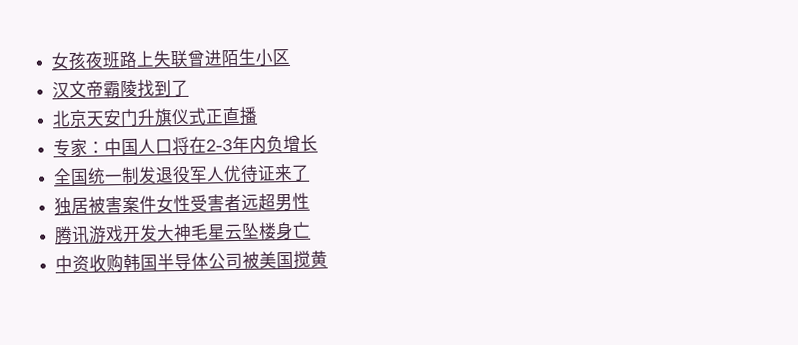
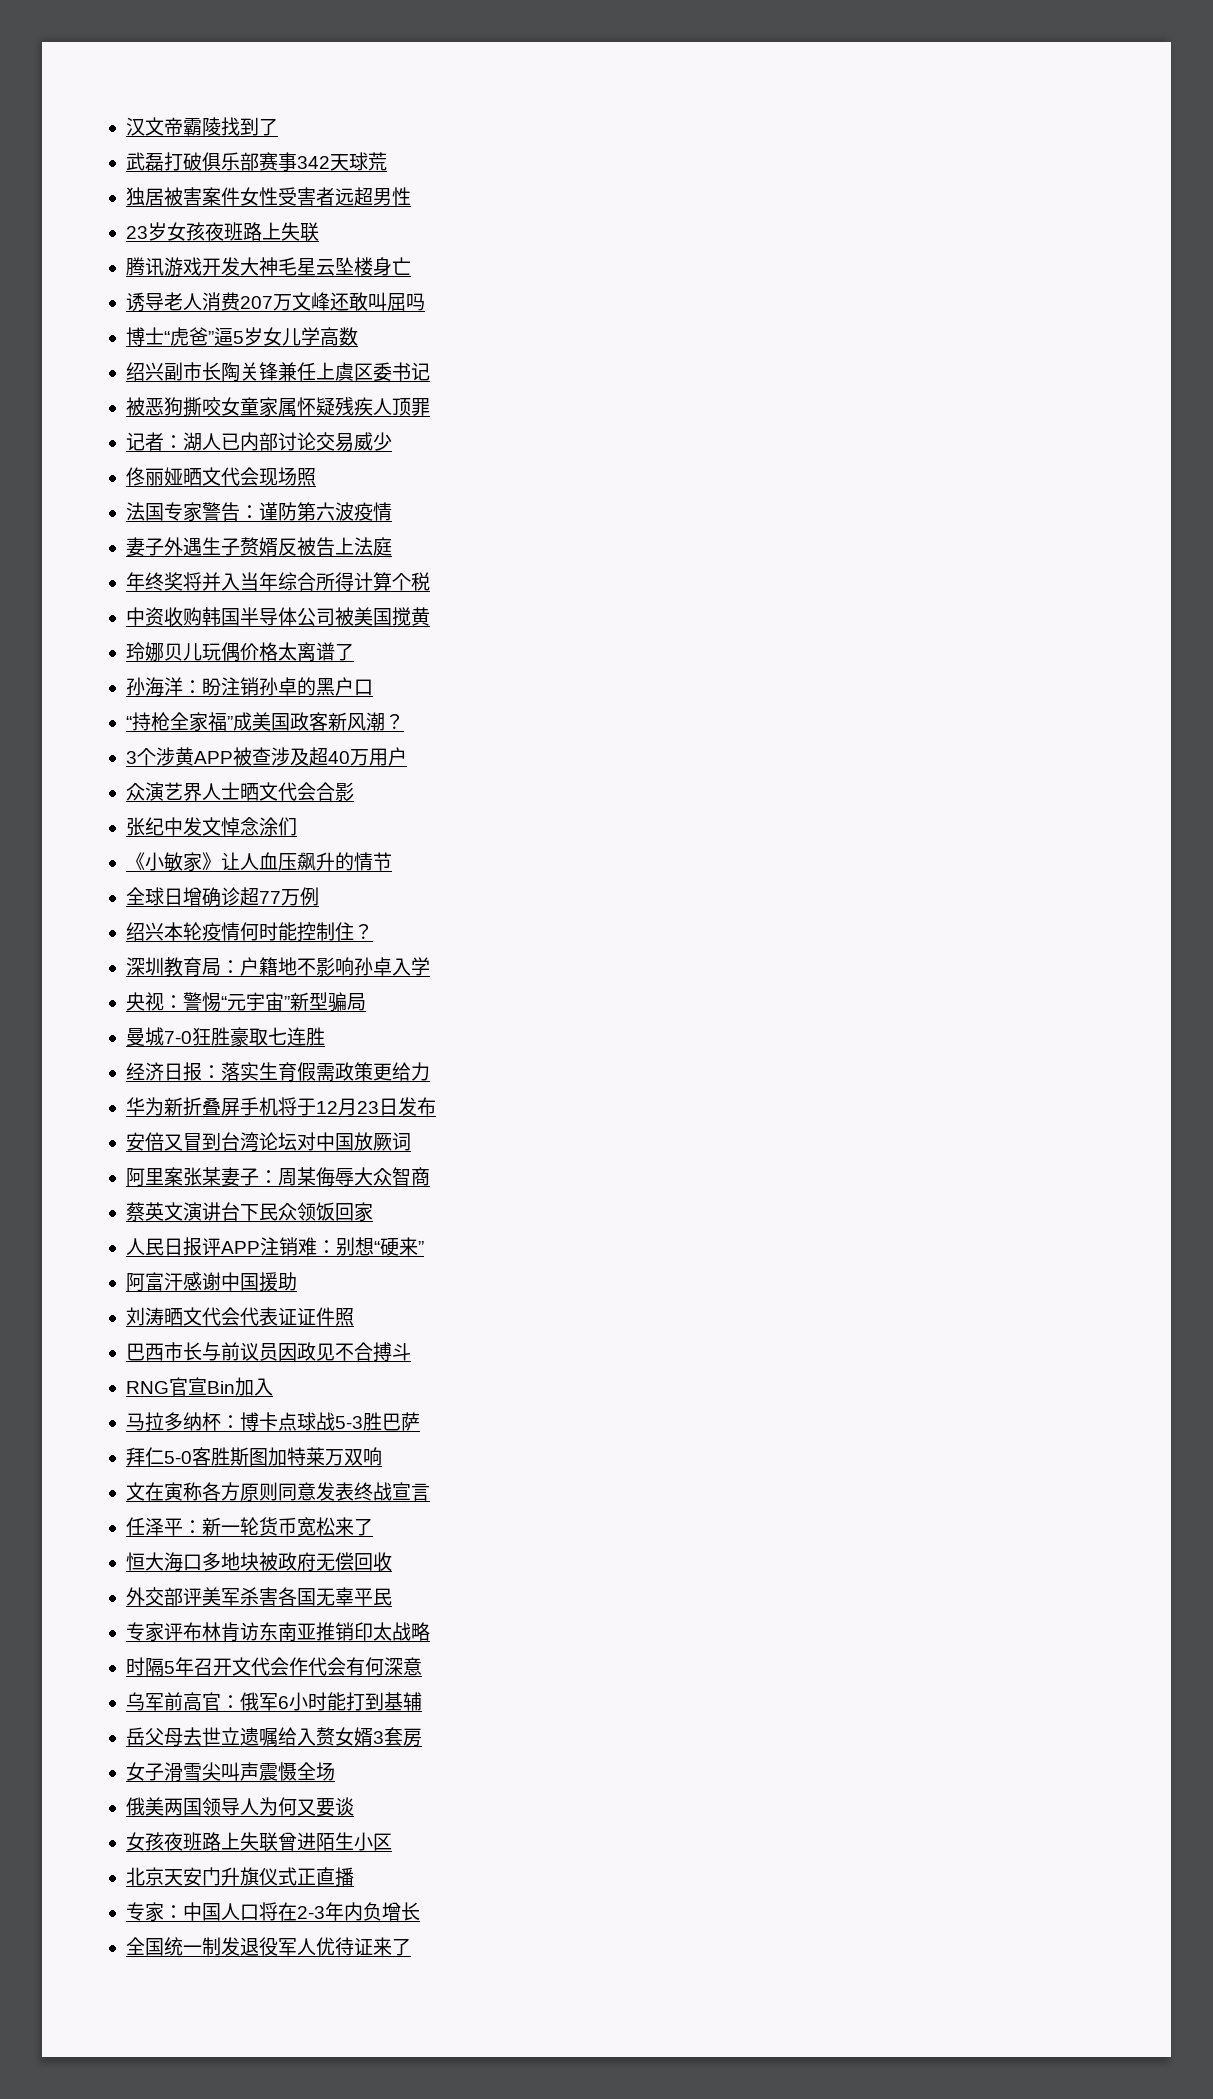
+ 汉文帝霸陵找到了
+ 武磊打破俱乐部赛事342天球荒
+ 独居被害案件女性受害者远超男性
+ 23岁女孩夜班路上失联
+ 腾讯游戏开发大神毛星云坠楼身亡
+ 诱导老人消费207万文峰还敢叫屈吗
+ 博士“虎爸”逼5岁女儿学高数
+ 绍兴副市长陶关锋兼任上虞区委书记
+ 被恶狗撕咬女童家属怀疑残疾人顶罪
+ 记者：湖人已内部讨论交易威少
+ 佟丽娅晒文代会现场照
+ 法国专家警告：谨防第六波疫情
+ 妻子外遇生子赘婿反被告上法庭
+ 年终奖将并入当年综合所得计算个税
+ 中资收购韩国半导体公司被美国搅黄
+ 玲娜贝儿玩偶价格太离谱了
+ 孙海洋：盼注销孙卓的黑户口
+ “持枪全家福”成美国政客新风潮？
+ 3个涉黄APP被查涉及超40万用户
+ 众演艺界人士晒文代会合影
+ 张纪中发文悼念涂们
+ 《小敏家》让人血压飙升的情节
+ 全球日增确诊超77万例
+ 绍兴本轮疫情何时能控制住？
+ 深圳教育局：户籍地不影响孙卓入学
+ 央视：警惕“元宇宙”新型骗局
+ 曼城7-0狂胜豪取七连胜
+ 经济日报：落实生育假需政策更给力
+ 华为新折叠屏手机将于12月23日发布
+ 安倍又冒到台湾论坛对中国放厥词
+ 阿里案张某妻子：周某侮辱大众智商
+ 蔡英文演讲台下民众领饭回家
+ 人民日报评APP注销难：别想“硬来”
+ 阿富汗感谢中国援助
+ 刘涛晒文代会代表证证件照
+ 巴西市长与前议员因政见不合搏斗
+ RNG官宣Bin加入
+ 马拉多纳杯：博卡点球战5-3胜巴萨
+ 拜仁5-0客胜斯图加特莱万双响
+ 文在寅称各方原则同意发表终战宣言
+ 任泽平：新一轮货币宽松来了
+ 恒大海口多地块被政府无偿回收
+ 外交部评美军杀害各国无辜平民
+ 专家评布林肯访东南亚推销印太战略
+ 时隔5年召开文代会作代会有何深意
+ 乌军前高官：俄军6小时能打到基辅
+ 岳父母去世立遗嘱给入赘女婿3套房
+ 女子滑雪尖叫声震慑全场
+ 俄美两国领导人为何又要谈
- 汉文帝霸陵找到了
- 独居被害案件女性受害者远超男性
- 腾讯游戏开发大神毛星云坠楼身亡
- 中资收购韩国半导体公司被美国搅黄

